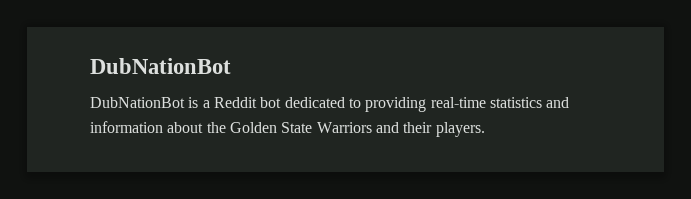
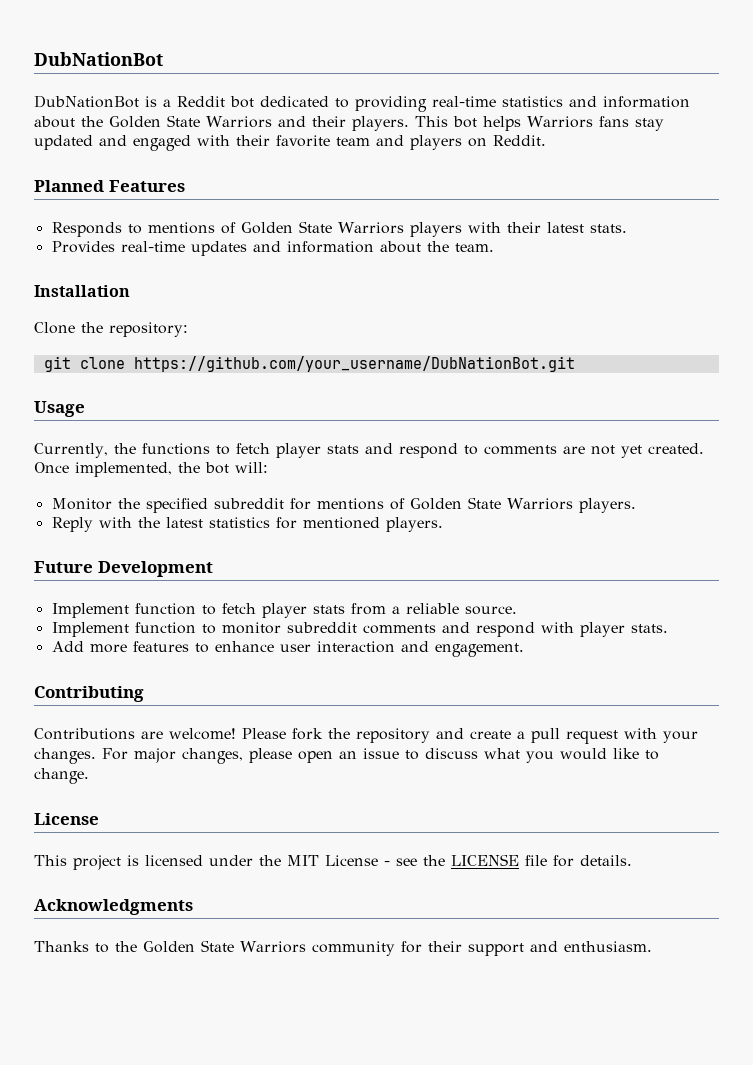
+ This bot helps Warriors fans stay updated and engaged with their favorite team and players on Reddit.
+ Planned Features
+ Responds to mentions of Golden State Warriors players with their latest stats.
+ Provides real-time updates and information about the team.
+ Installation
+ Clone the repository:
+ git clone https://github.com/your_username/DubNationBot.git
+ Usage
+ Currently, the functions to fetch player stats and respond to comments are not yet created. Once implemented, the bot will:
+ Monitor the specified subreddit for mentions of Golden State Warriors players.
+ Reply with the latest statistics for mentioned players.
+ Future Development
+ Implement function to fetch player stats from a reliable source.
+ Implement function to monitor subreddit comments and respond with player stats.
+ Add more features to enhance user interaction and engagement.
+ Contributing
+ Contributions are welcome! Please fork the repository and create a pull request with your changes. For major changes, please open an issue to discuss what you would like to change.
+ License
+ This project is licensed under the MIT License - see the LICENSE file for details.
+ Acknowledgments
+ Thanks to the Golden State Warriors community for their support and enthusiasm.

